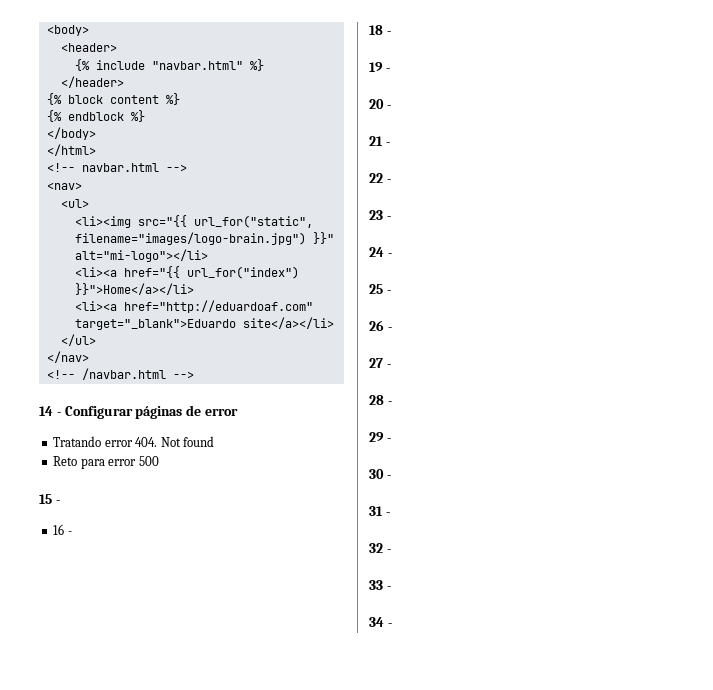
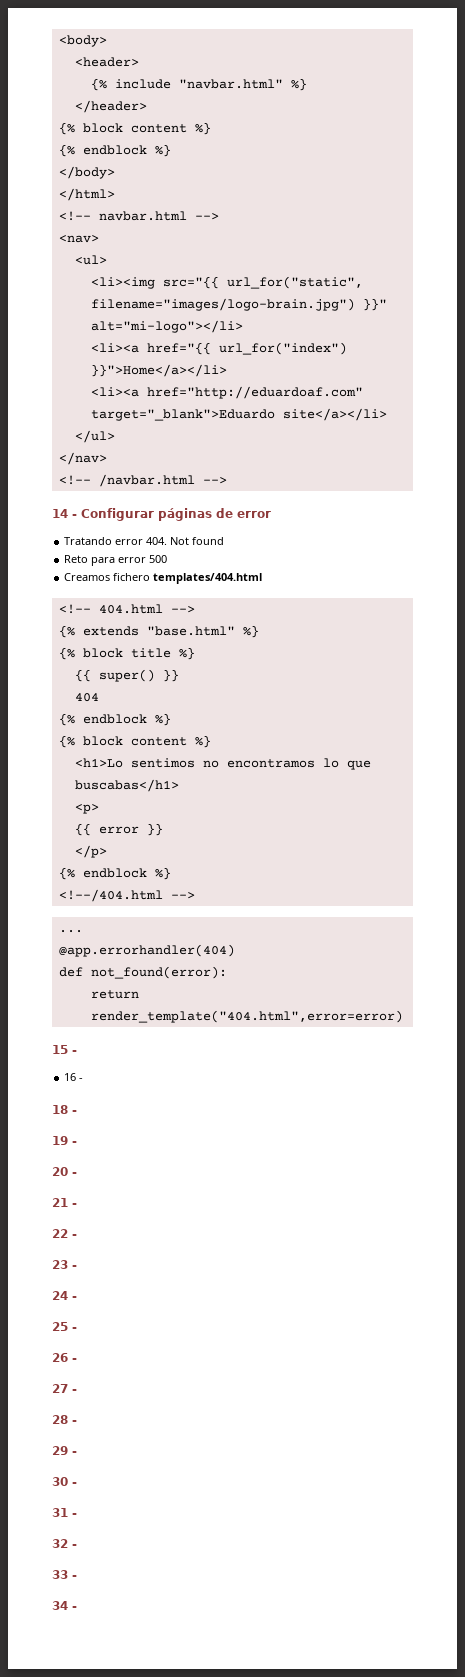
+ Creamos fichero templates/404.html
+ <!-- 404.html -->
+ {% extends "base.html" %}
+ {% block title %}
+ {{ super() }}
+ 404
+ {% endblock %}
+ {% block content %}
+ <h1>Lo sentimos no encontramos lo que buscabas</h1>
+ <p>
+ {{ error }}
+ </p>
+ {% endblock %}
+ <!--/404.html -->
+ ...
+ @app.errorhandler(404)
+ def not_found(error):
+ return render_template("404.html",error=error)

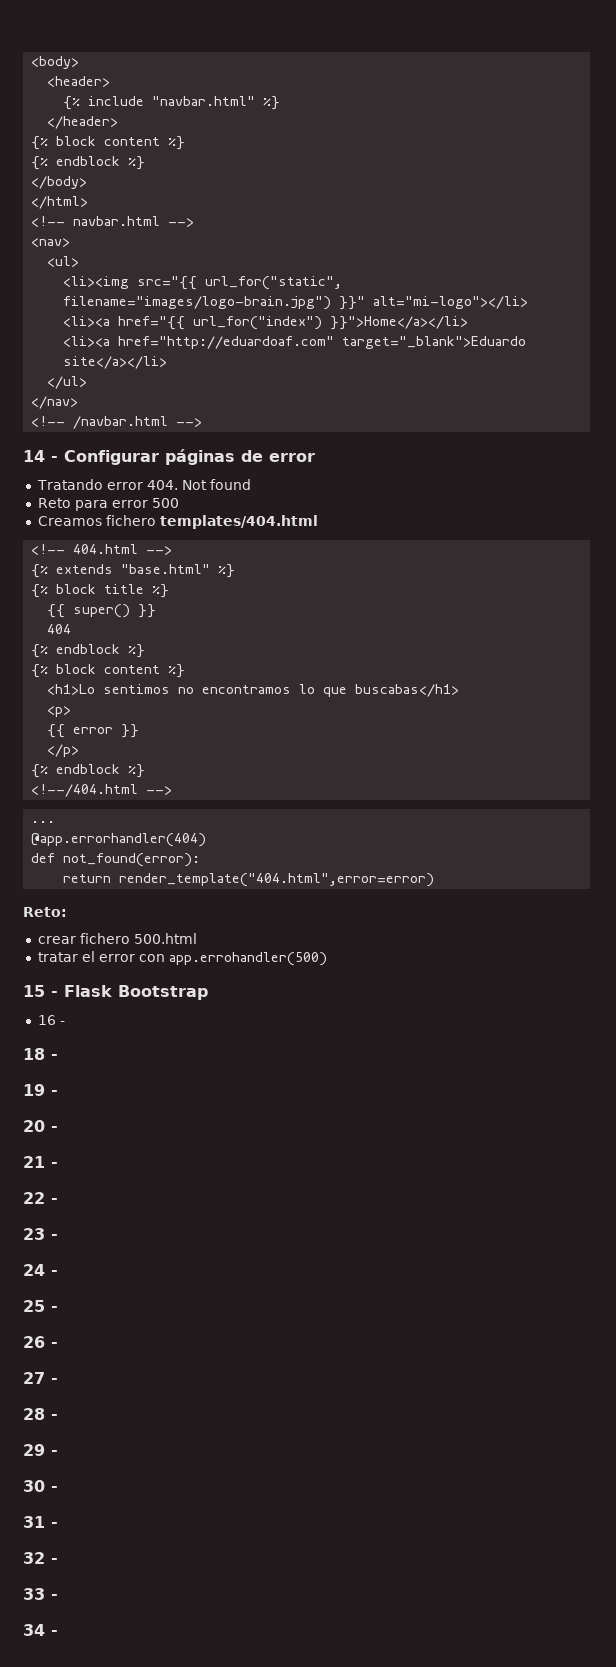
+ Reto:
+ crear fichero 500.html
+ tratar el error con app.errohandler(500)
- 15 -
+ 15 - Flask Bootstrap

